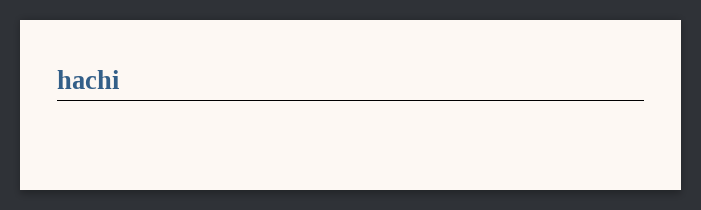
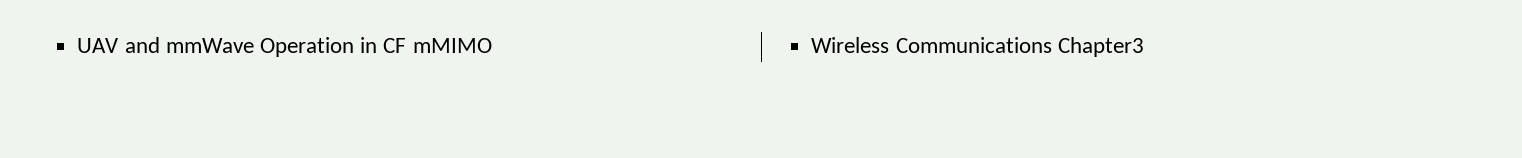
- hachi
+ UAV and mmWave Operation in CF mMIMO
+ Wireless Communications Chapter3

